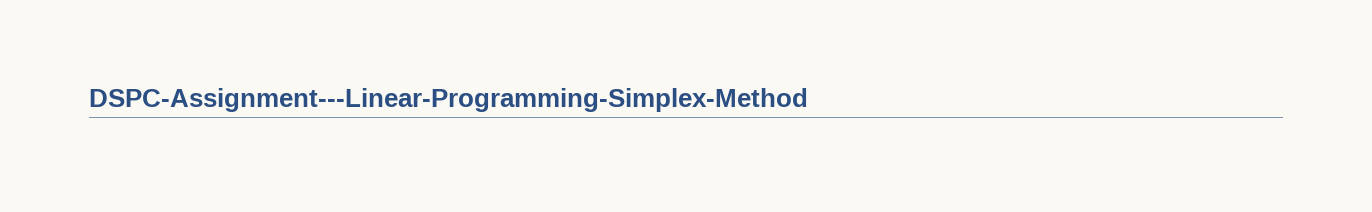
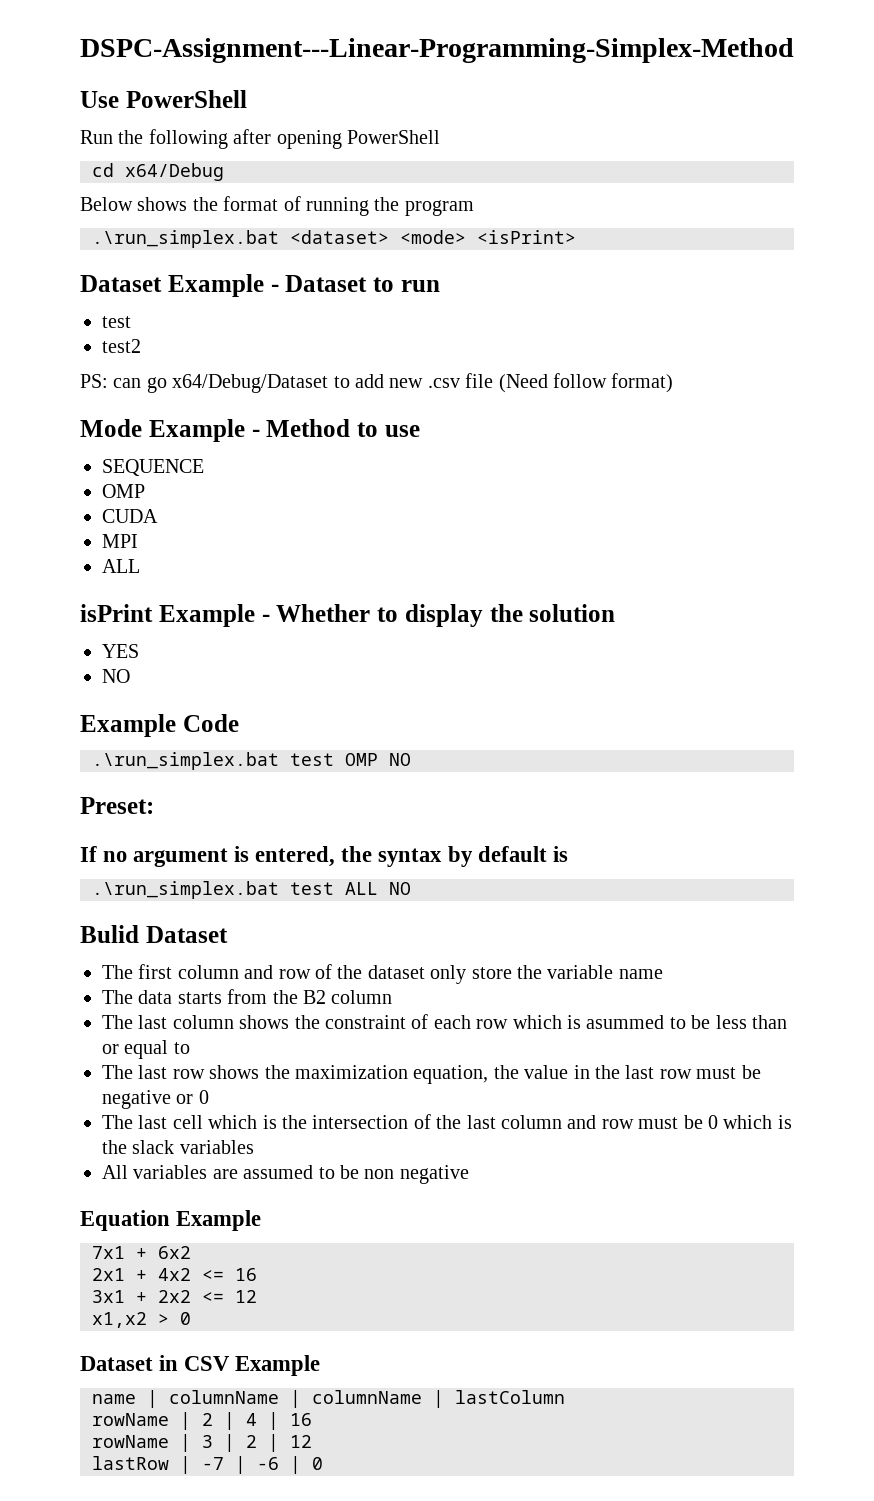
+ Use PowerShell
+ Run the following after opening PowerShell
+ cd x64/Debug
+ Below shows the format of running the program
+ .\run_simplex.bat <dataset> <mode> <isPrint>
+ Dataset Example - Dataset to run
+ test
+ test2
+ PS: can go x64/Debug/Dataset to add new .csv file (Need follow format)
+ Mode Example - Method to use
+ SEQUENCE
+ OMP
+ CUDA
+ MPI
+ ALL
+ isPrint Example - Whether to display the solution
+ YES
+ NO
+ Example Code
+ .\run_simplex.bat test OMP NO
+ Preset:
+ If no argument is entered, the syntax by default is
+ .\run_simplex.bat test ALL NO
+ Bulid Dataset
+ The first column and row of the dataset only store the variable name
+ The data starts from the B2 column
+ The last column shows the constraint of each row which is asummed to be less than or equal to
+ The last row shows the maximization equation, the value in the last row must be negative or 0
+ The last cell which is the intersection of the last column and row must be 0 which is the slack variables
+ All variables are assumed to be non negative
+ Equation Example
+ 7x1 + 6x2
+ 2x1 + 4x2 <= 16
+ 3x1 + 2x2 <= 12
+ x1,x2 > 0
+ Dataset in CSV Example
+ name | columnName | columnName | lastColumn
+ rowName | 2 | 4 | 16
+ rowName | 3 | 2 | 12
+ lastRow | -7 | -6 | 0

